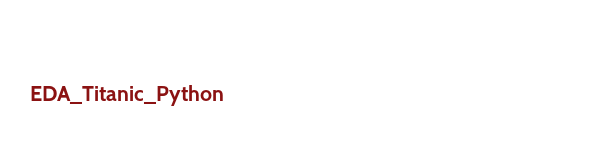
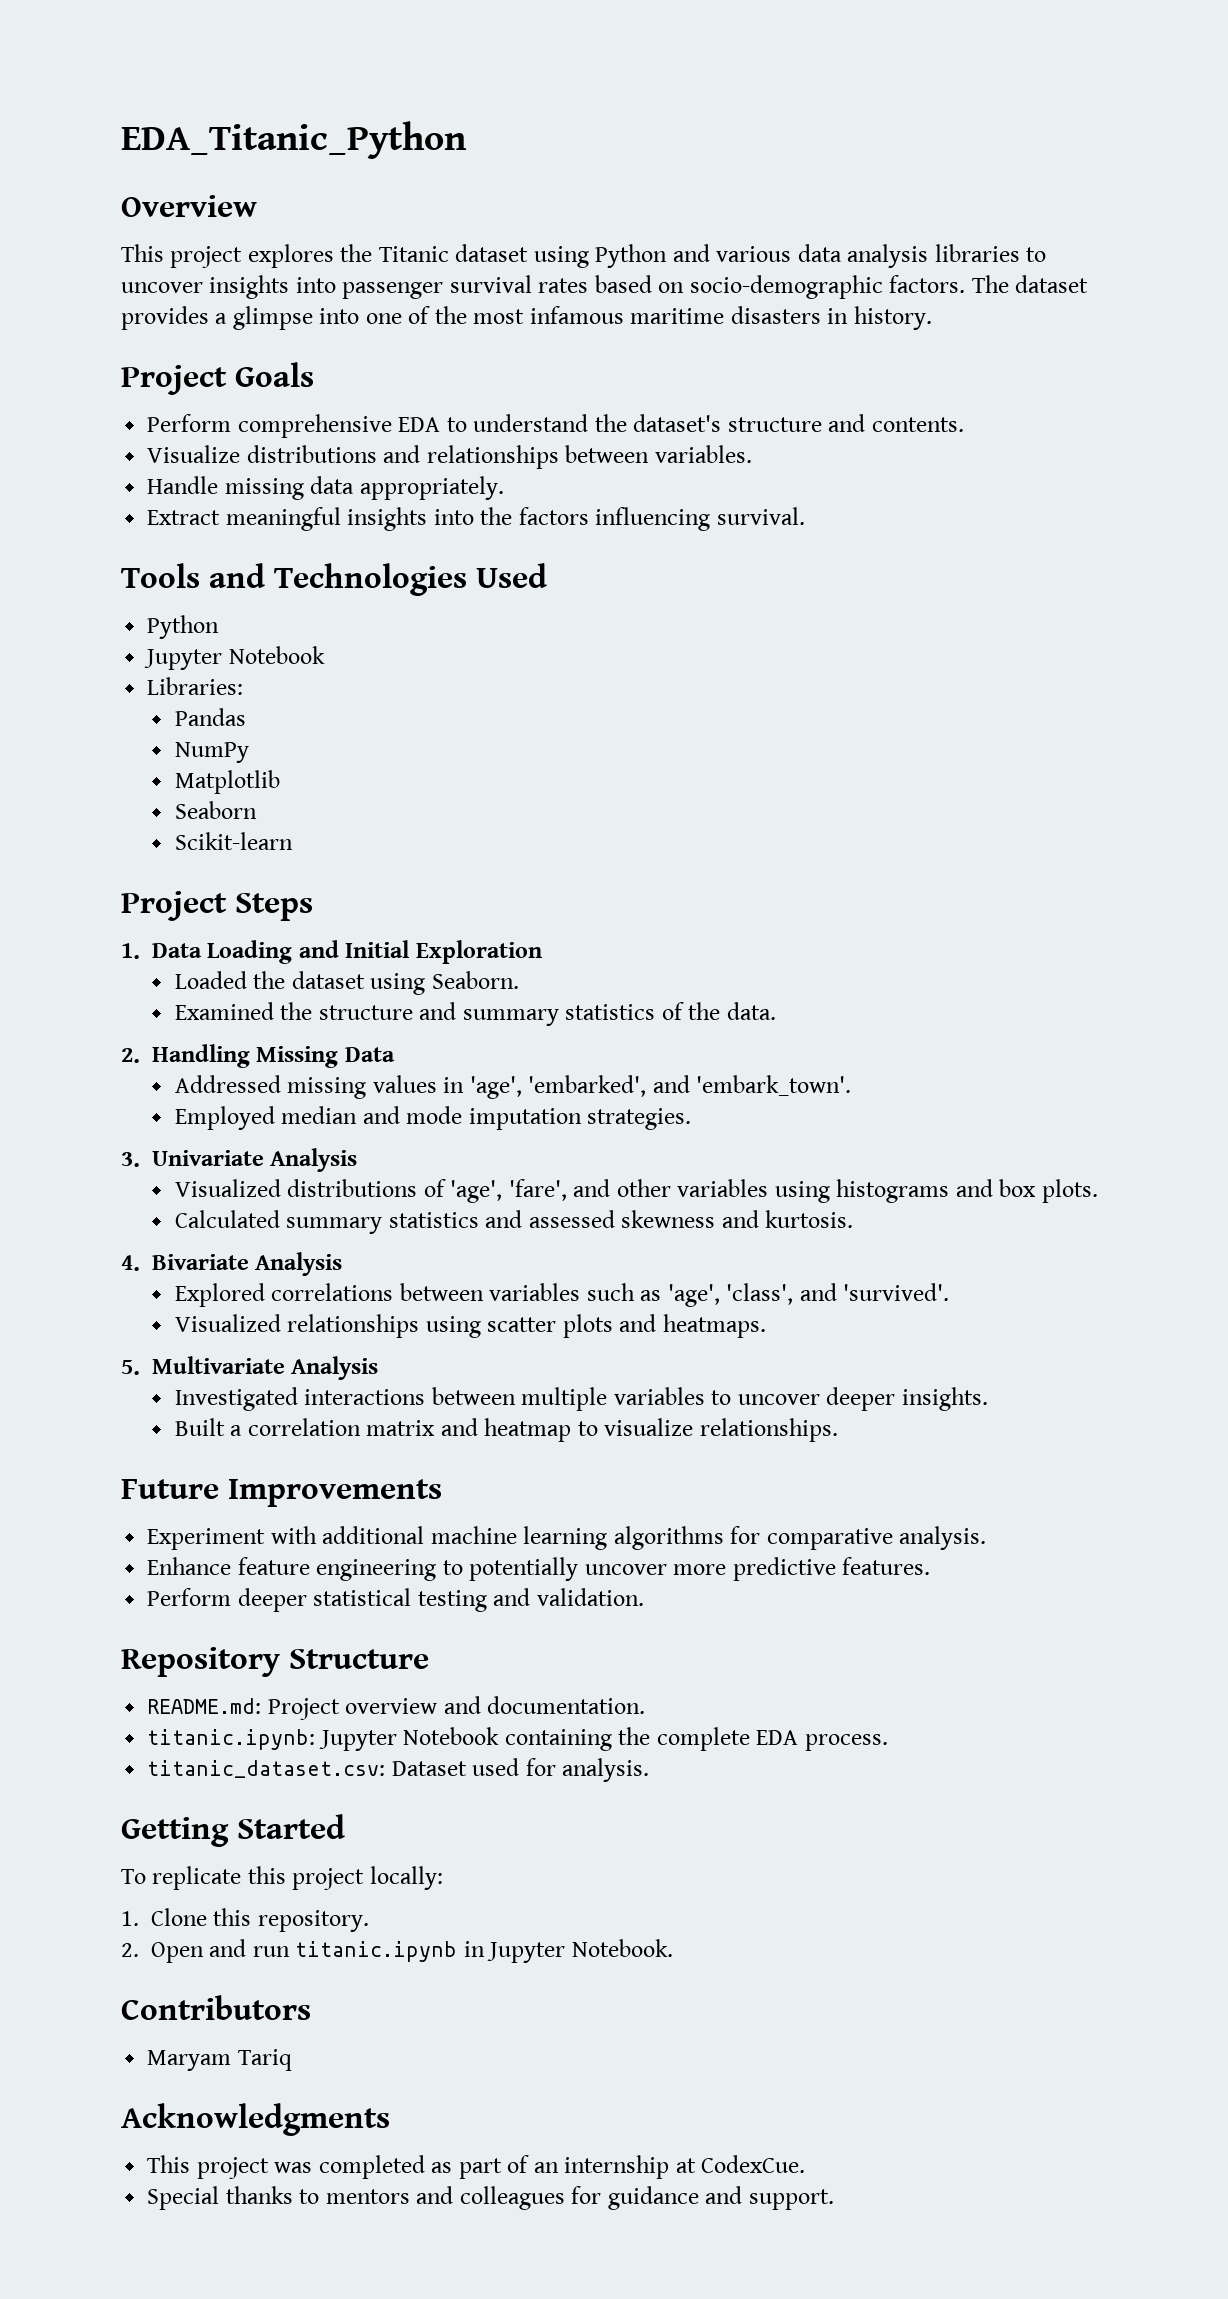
+ Overview
+ This project explores the Titanic dataset using Python and various data analysis libraries to uncover insights into passenger survival rates based on socio-demographic factors. The dataset provides a glimpse into one of the most infamous maritime disasters in history.
+ Project Goals
+ Perform comprehensive EDA to understand the dataset's structure and contents.
+ Visualize distributions and relationships between variables.
+ Handle missing data appropriately.
+ Extract meaningful insights into the factors influencing survival.
+ Tools and Technologies Used
+ Python
+ Jupyter Notebook
+ Libraries:
+ Pandas
+ NumPy
+ Matplotlib
+ Seaborn
+ Scikit-learn
+ Project Steps
+ 1. Data Loading and Initial Exploration
+ Loaded the dataset using Seaborn.
+ Examined the structure and summary statistics of the data.
+ 2. Handling Missing Data
+ Addressed missing values in 'age', 'embarked', and 'embark_town'.
+ Employed median and mode imputation strategies.
+ 3. Univariate Analysis
+ Visualized distributions of 'age', 'fare', and other variables using histograms and box plots.
+ Calculated summary statistics and assessed skewness and kurtosis.
+ 4. Bivariate Analysis
+ Explored correlations between variables such as 'age', 'class', and 'survived'.
+ Visualized relationships using scatter plots and heatmaps.
+ 5. Multivariate Analysis
+ Investigated interactions between multiple variables to uncover deeper insights.
+ Built a correlation matrix and heatmap to visualize relationships.
+ Future Improvements
+ Experiment with additional machine learning algorithms for comparative analysis.
+ Enhance feature engineering to potentially uncover more predictive features.
+ Perform deeper statistical testing and validation.
+ Repository Structure
+ README.md: Project overview and documentation.
+ titanic.ipynb: Jupyter Notebook containing the complete EDA process.
+ titanic_dataset.csv: Dataset used for analysis.
+ Getting Started
+ To replicate this project locally:
+ 1. Clone this repository.
+ 2. Open and run titanic.ipynb in Jupyter Notebook.
+ Contributors
+ Maryam Tariq
+ Acknowledgments
+ This project was completed as part of an internship at CodexCue.
+ Special thanks to mentors and colleagues for guidance and support.

